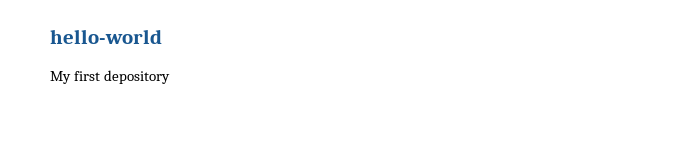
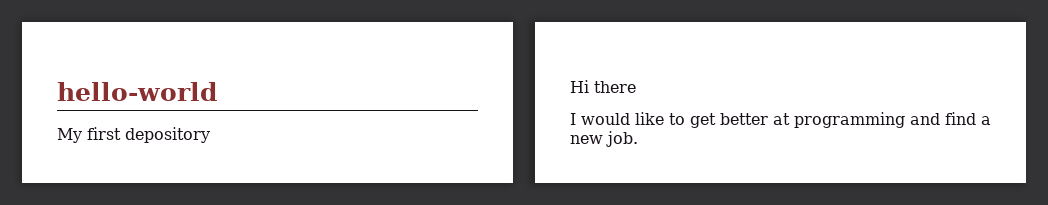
+ Hi there
+ I would like to get better at programming and find a new job.

